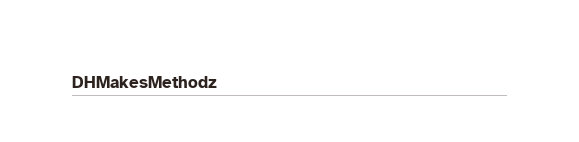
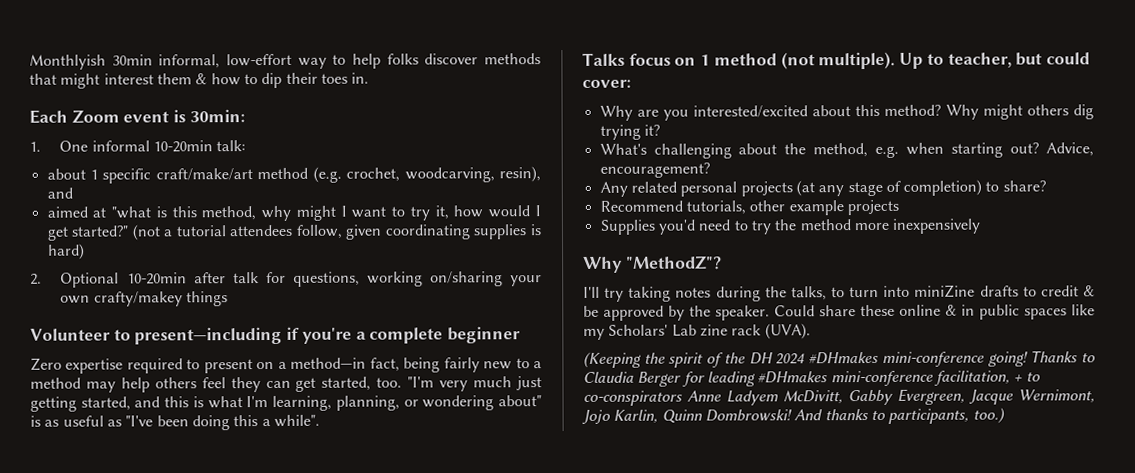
- DHMakesMethodz
+ Monthlyish 30min informal, low-effort way to help folks discover methods that might interest them & how to dip their toes in.
+ Each Zoom event is 30min:
+ 1. One informal 10-20min talk:
+ about 1 specific craft/make/art method (e.g. crochet, woodcarving, resin), and
+ aimed at "what is this method, why might I want to try it, how would I get started?" (not a tutorial attendees follow, given coordinating supplies is hard)
+ 2. Optional 10-20min after talk for questions, working on/sharing your own crafty/makey things
+ Volunteer to present—including if you're a complete beginner
+ Zero expertise required to present on a method—in fact, being fairly new to a method may help others feel they can get started, too. "I'm very much just getting started, and this is what I'm learning, planning, or wondering about" is as useful as "I've been doing this a while".
+ Talks focus on 1 method (not multiple). Up to teacher, but could cover:
+ Why are you interested/excited about this method? Why might others dig trying it?
+ What's challenging about the method, e.g. when starting out? Advice, encouragement?
+ Any related personal projects (at any stage of completion) to share?
+ Recommend tutorials, other example projects
+ Supplies you'd need to try the method more inexpensively
+ Why "MethodZ"?
+ I'll try taking notes during the talks, to turn into miniZine drafts to credit & be approved by the speaker. Could share these online & in public spaces like my Scholars' Lab zine rack (UVA).
+ (Keeping the spirit of the DH 2024 #DHmakes mini-conference going! Thanks to Claudia Berger for leading #DHmakes mini-conference facilitation, + to co-conspirators Anne Ladyem McDivitt, Gabby Evergreen, Jacque Wernimont, Jojo Karlin, Quinn Dombrowski! And thanks to participants, too.)

